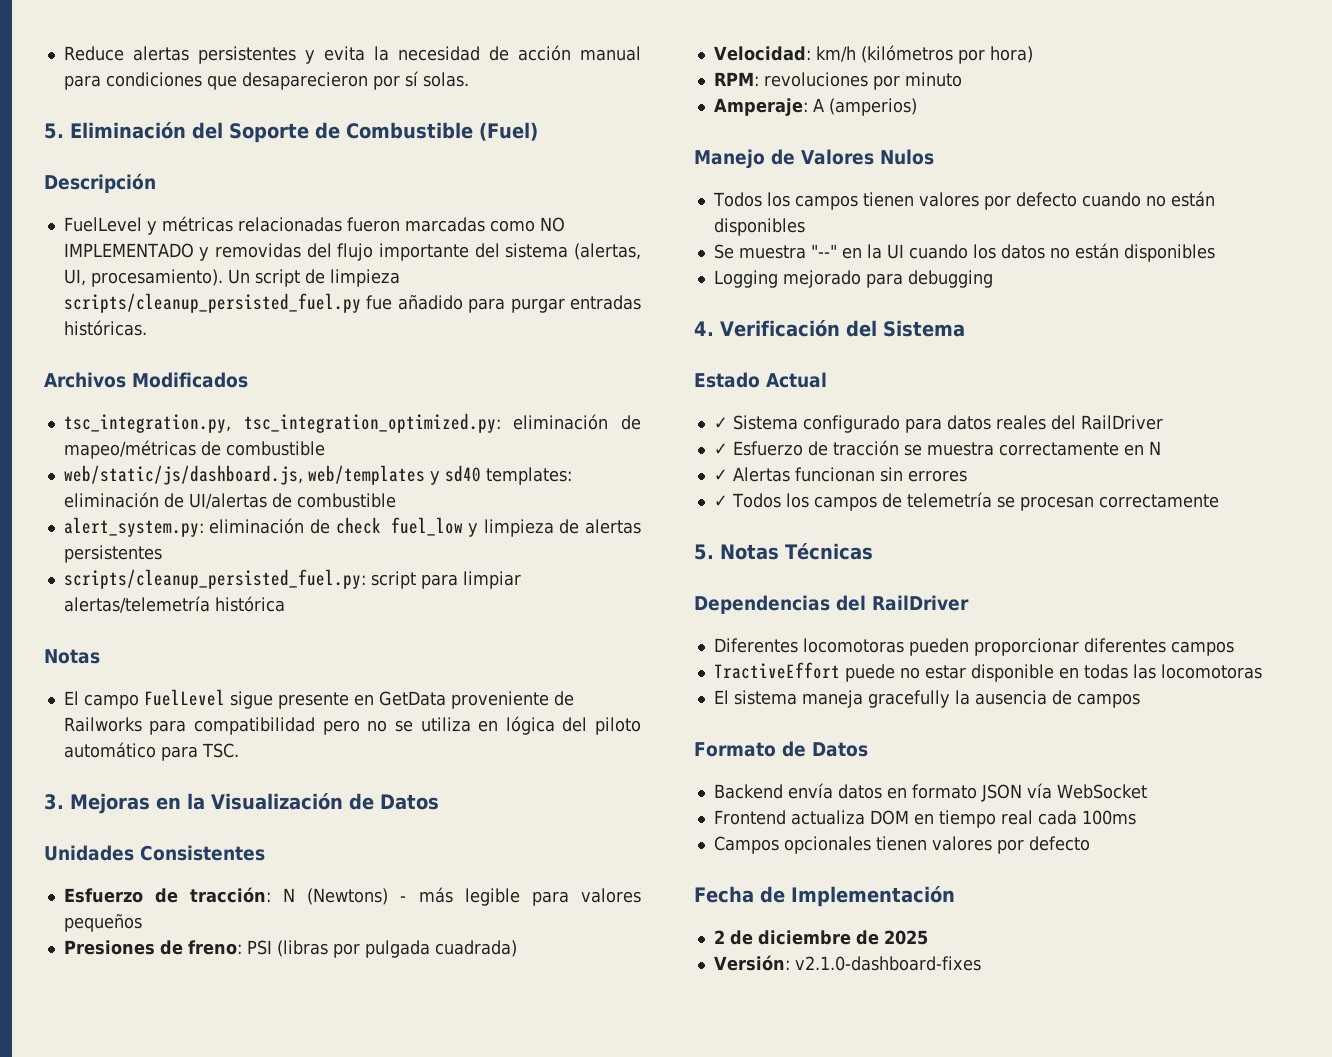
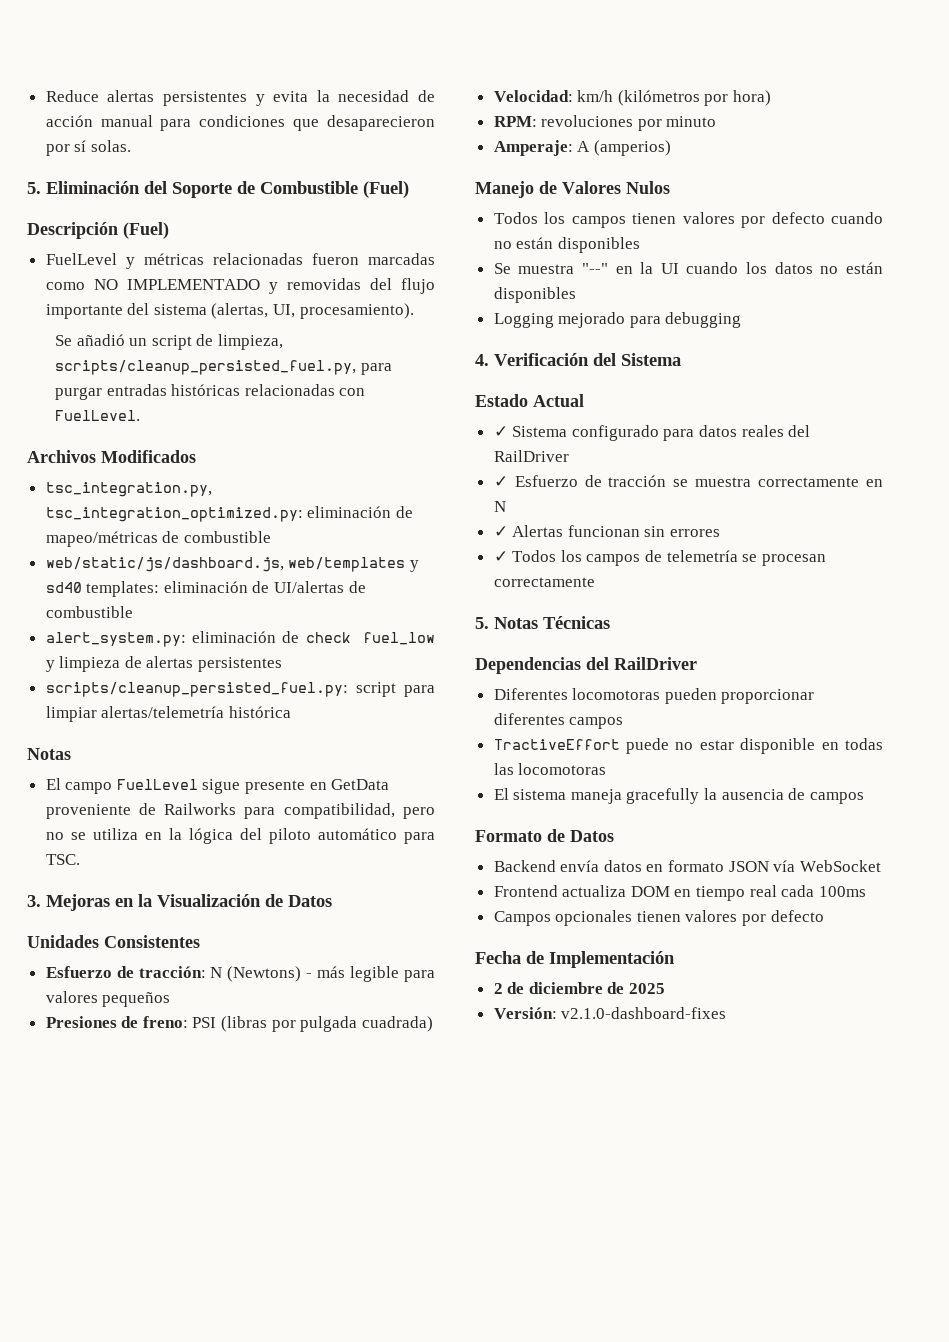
- Descripción
+ Descripción (Fuel)
- FuelLevel y métricas relacionadas fueron marcadas como NO IMPLEMENTADO y removidas del flujo importante del sistema (alertas, UI, procesamiento). Un script de limpieza scripts/cleanup_persisted_fuel.py fue añadido para purgar entradas históricas.
+ FuelLevel y métricas relacionadas fueron marcadas como NO IMPLEMENTADO y removidas del flujo importante del sistema (alertas, UI, procesamiento).
+ Se añadió un script de limpieza, scripts/cleanup_persisted_fuel.py, para purgar entradas históricas relacionadas con FuelLevel.
- El campo FuelLevel sigue presente en GetData proveniente de Railworks para compatibilidad pero no se utiliza en lógica del piloto automático para TSC.
+ El campo FuelLevel sigue presente en GetData proveniente de Railworks para compatibilidad, pero no se utiliza en la lógica del piloto automático para TSC.

